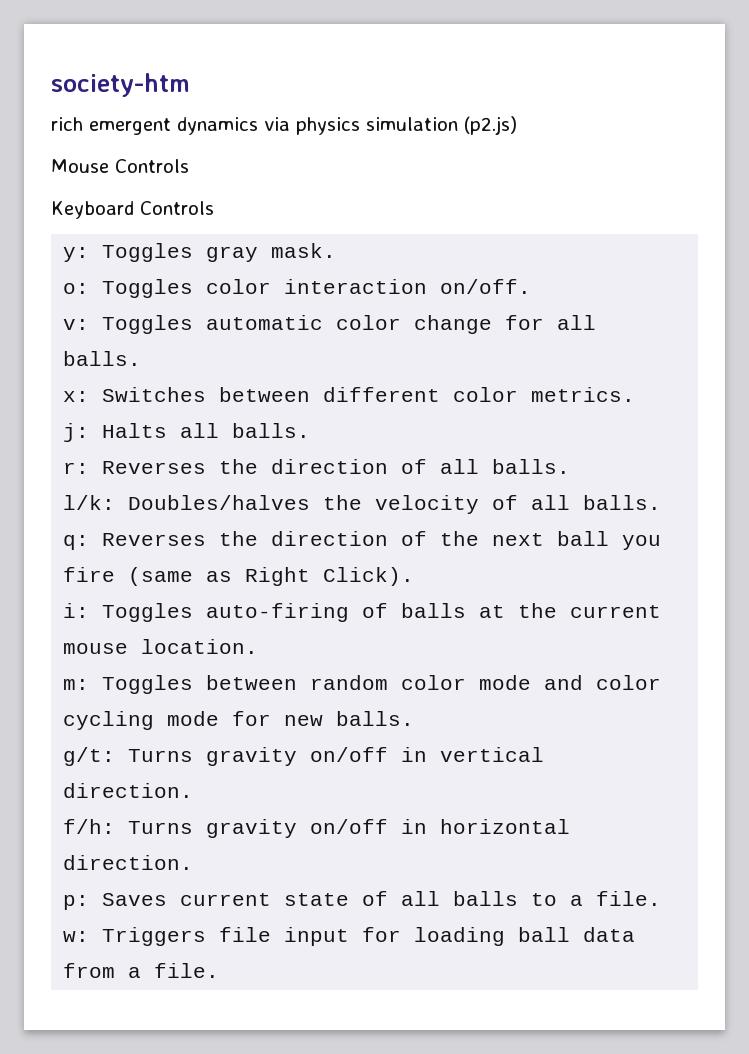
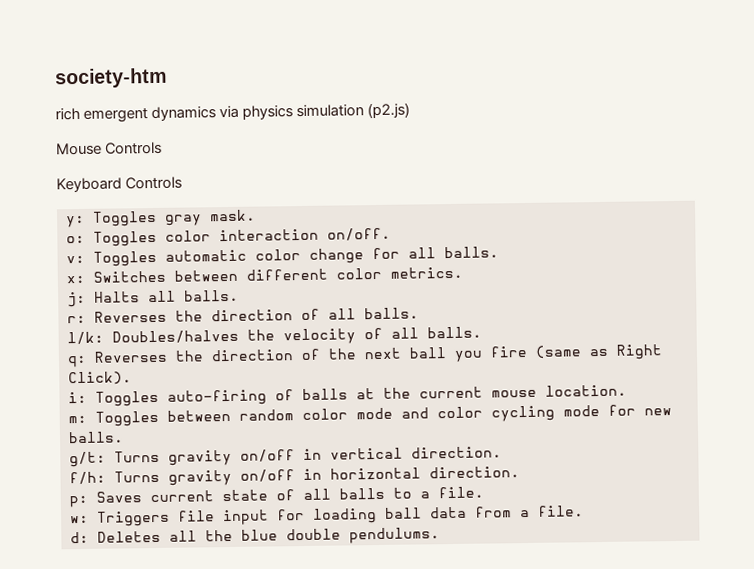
+ d: Deletes all the blue double pendulums.

